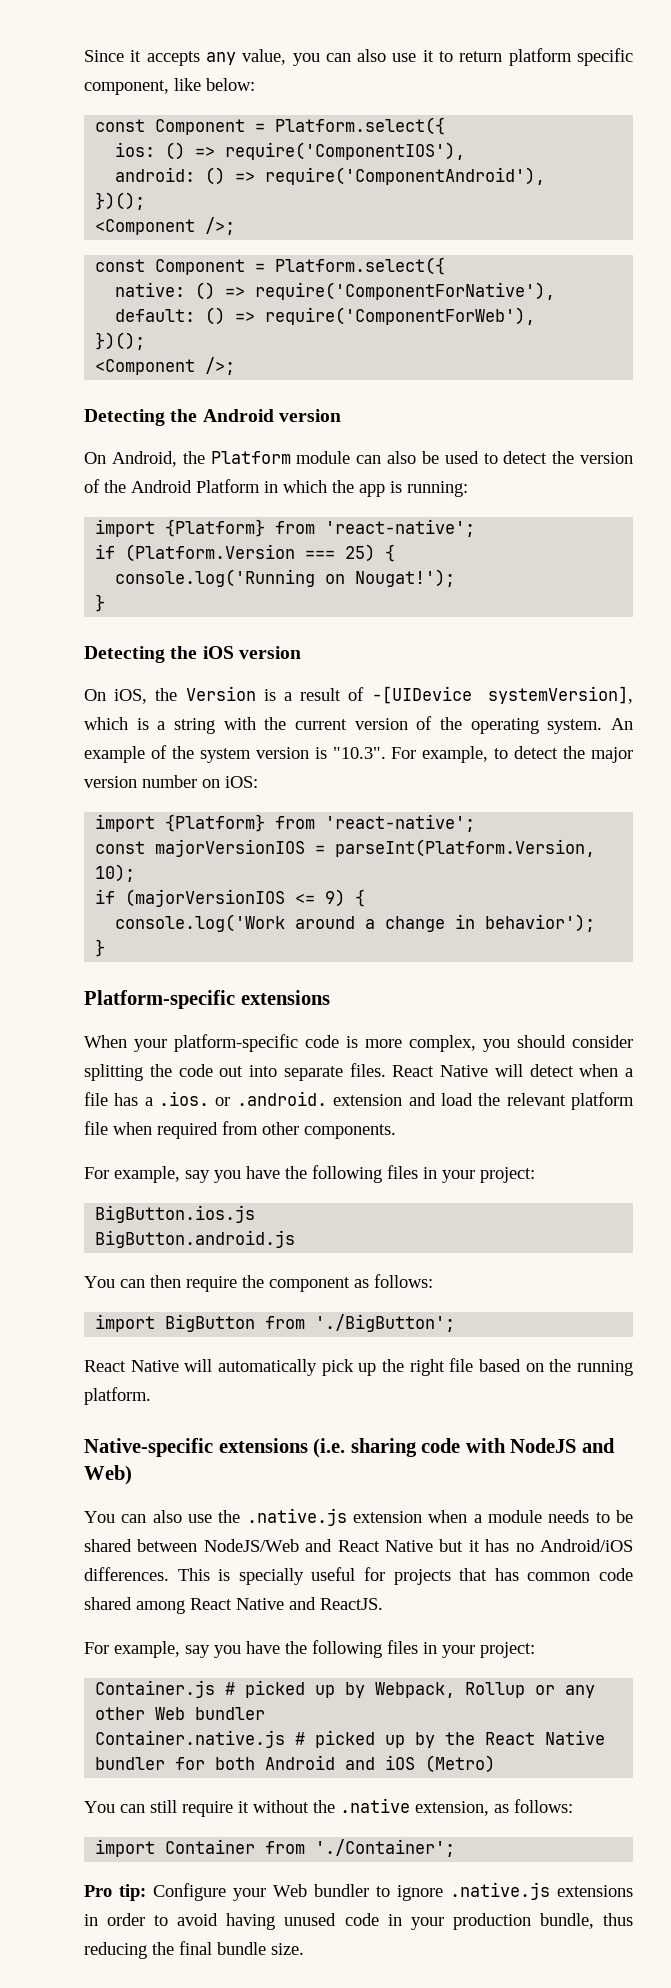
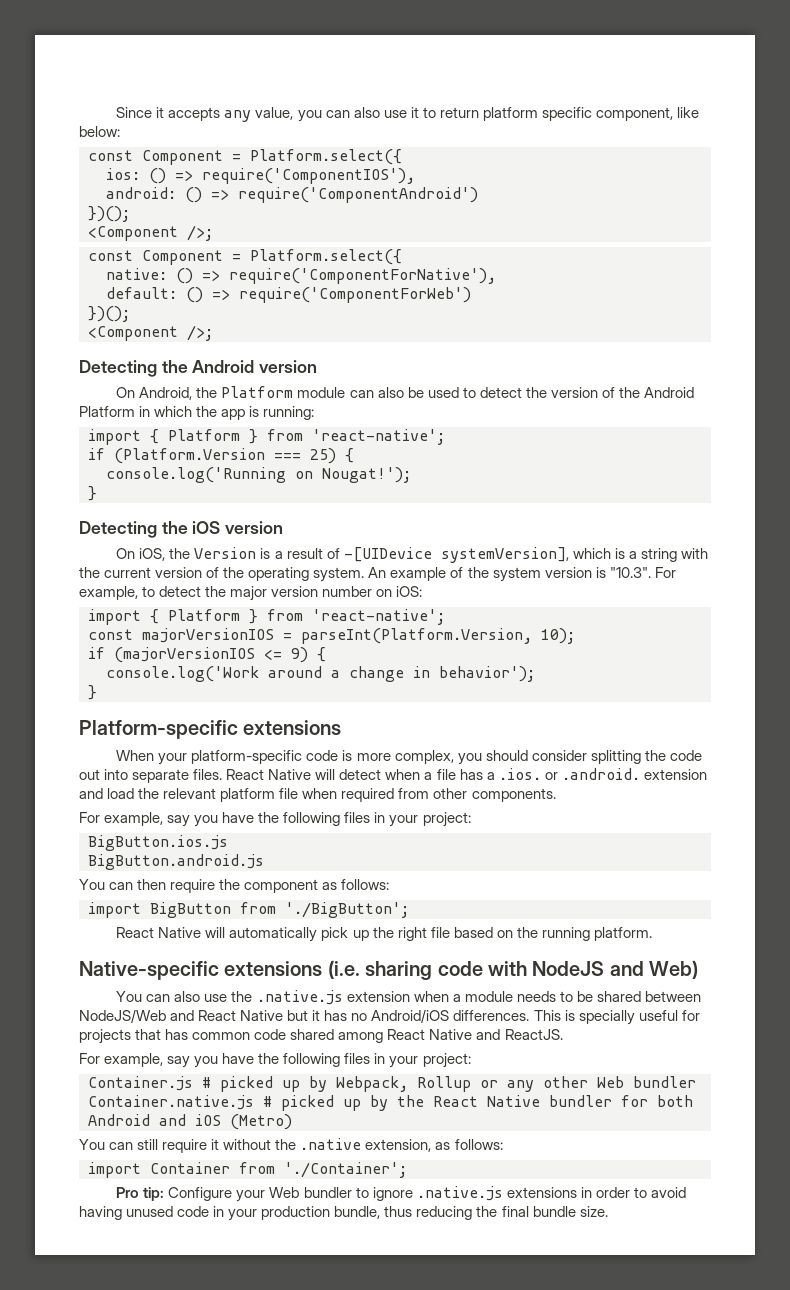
- android: () => require('ComponentAndroid'),
+ android: () => require('ComponentAndroid')
- default: () => require('ComponentForWeb'),
+ default: () => require('ComponentForWeb')
  On Android, the Platform module can also be used to detect the version of the Android Platform in which the app is running:
- import {Platform} from 'react-native';
+ import { Platform } from 'react-native';
  An example of the system version is "10.3". For example, to detect the major version number on iOS:
- import {Platform} from 'react-native';
+ import { Platform } from 'react-native';

